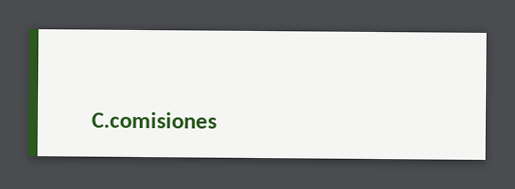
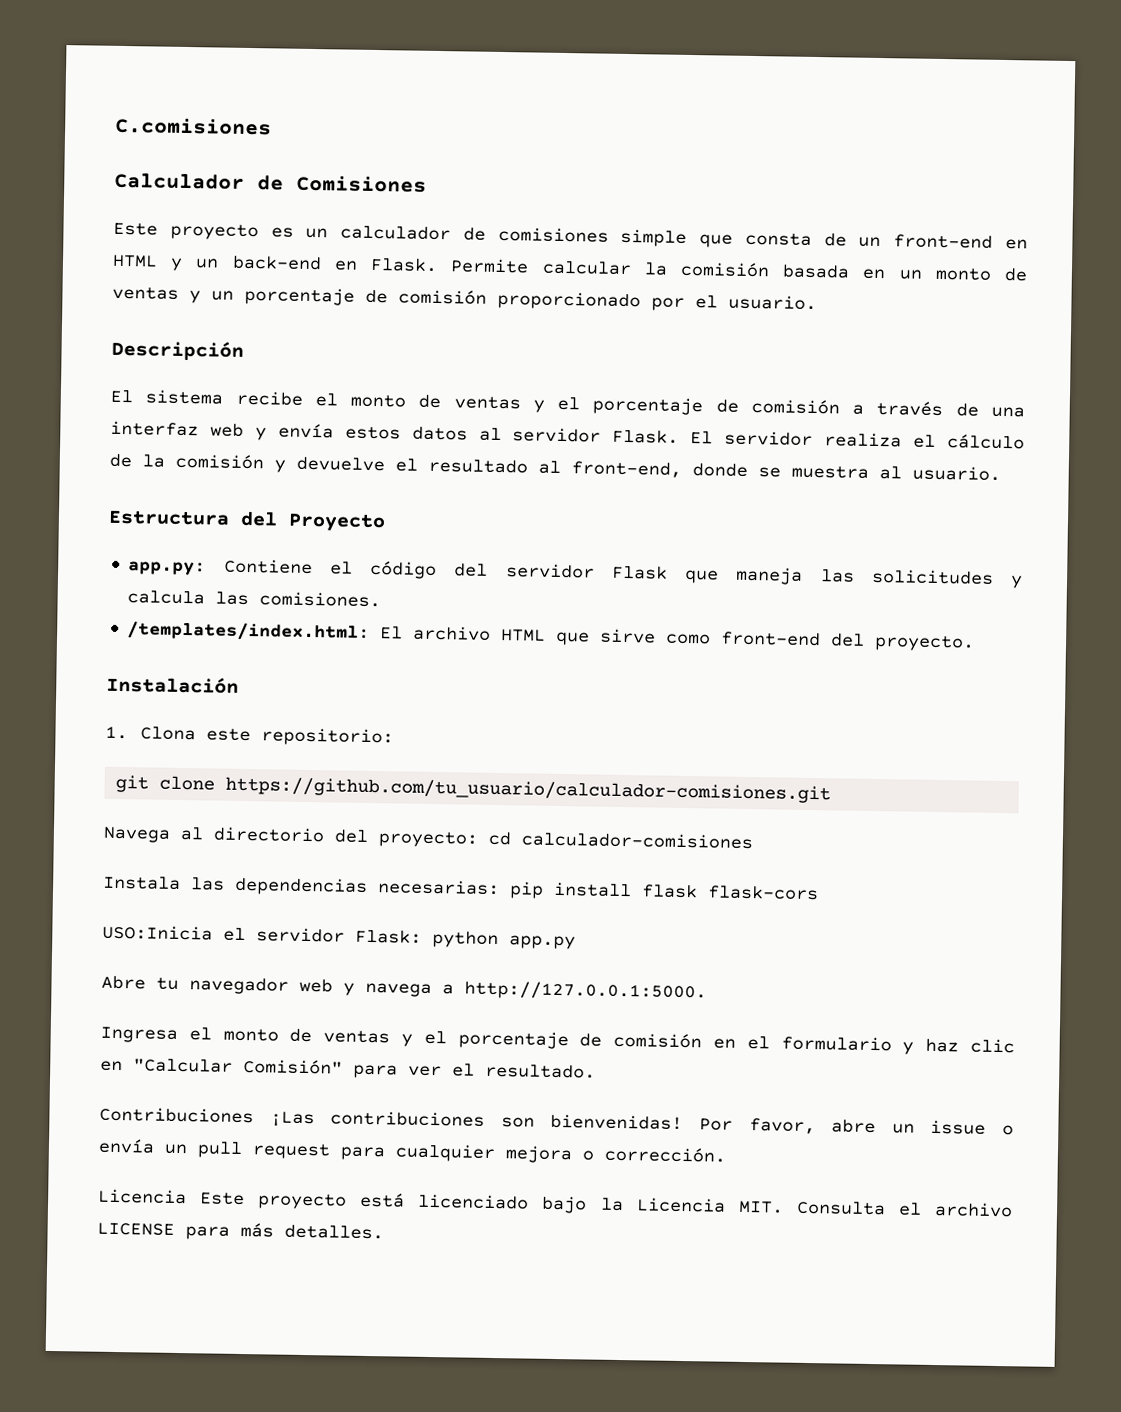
+ Calculador de Comisiones
+ Este proyecto es un calculador de comisiones simple que consta de un front-end en HTML y un back-end en Flask. Permite calcular la comisión basada en un monto de ventas y un porcentaje de comisión proporcionado por el usuario.
+ Descripción
+ El sistema recibe el monto de ventas y el porcentaje de comisión a través de una interfaz web y envía estos datos al servidor Flask. El servidor realiza el cálculo de la comisión y devuelve el resultado al front-end, donde se muestra al usuario.
+ Estructura del Proyecto
+ app.py: Contiene el código del servidor Flask que maneja las solicitudes y calcula las comisiones.
+ /templates/index.html: El archivo HTML que sirve como front-end del proyecto.
+ Instalación
+ 1. Clona este repositorio:
+ git clone https://github.com/tu_usuario/calculador-comisiones.git
+ Navega al directorio del proyecto: cd calculador-comisiones
+ Instala las dependencias necesarias: pip install flask flask-cors
+ USO:Inicia el servidor Flask: python app.py
+ Abre tu navegador web y navega a http://127.0.0.1:5000.
+ Ingresa el monto de ventas y el porcentaje de comisión en el formulario y haz clic en "Calcular Comisión" para ver el resultado.
+ Contribuciones ¡Las contribuciones son bienvenidas! Por favor, abre un issue o envía un pull request para cualquier mejora o corrección.
+ Licencia Este proyecto está licenciado bajo la Licencia MIT. Consulta el archivo LICENSE para más detalles.

